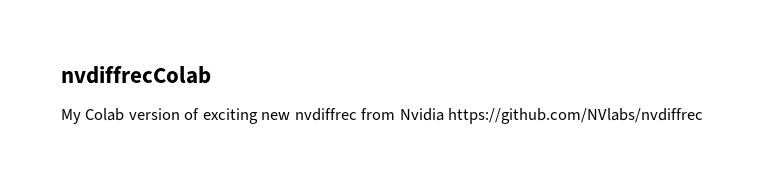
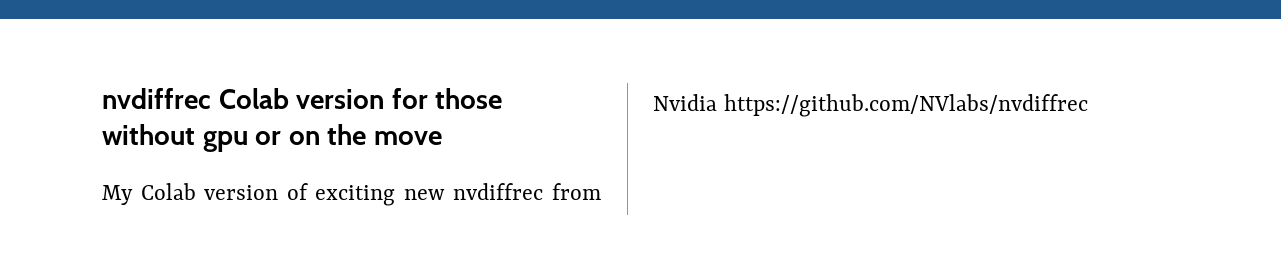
- nvdiffrecColab
+ nvdiffrec Colab version for those without gpu or on the move

